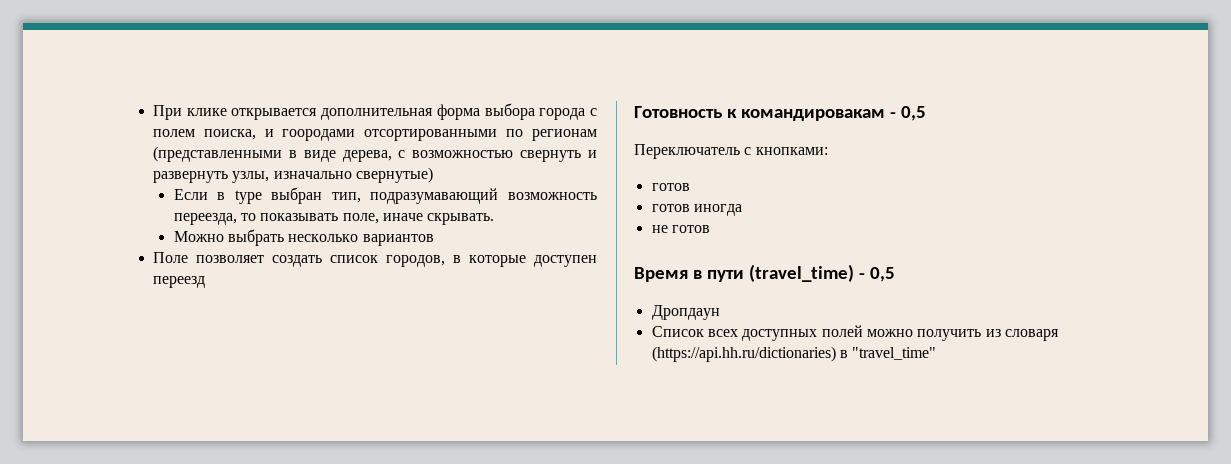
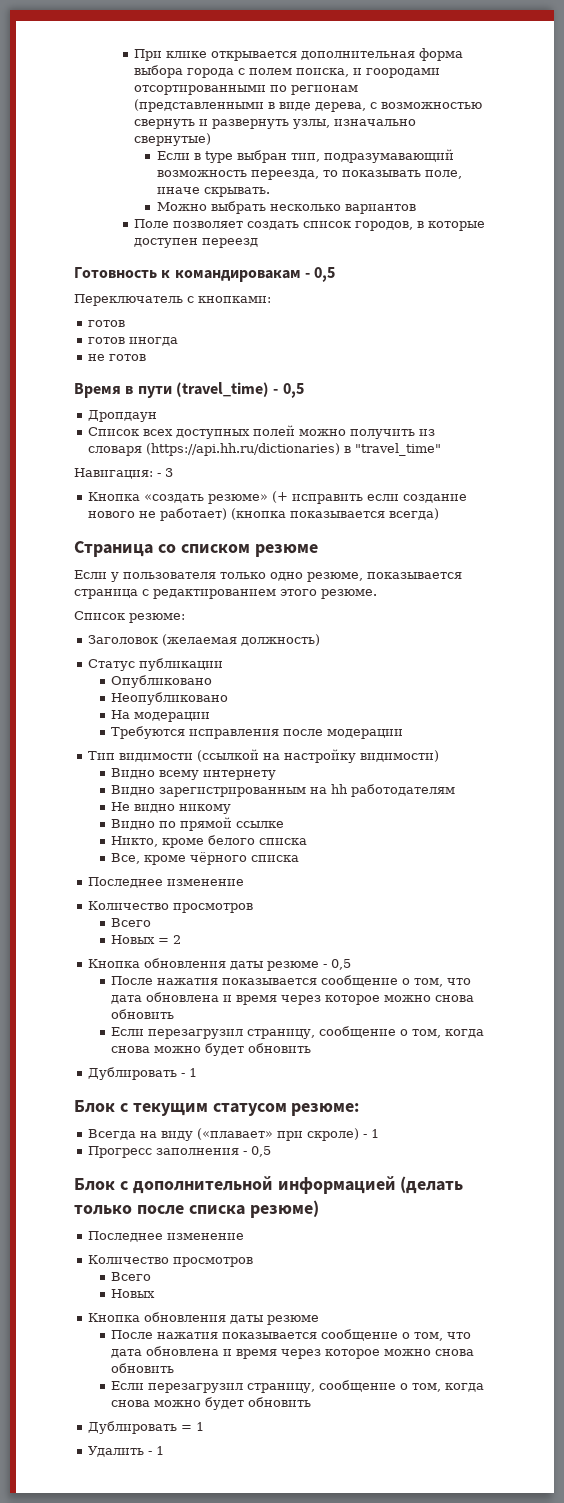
+ Навигация: - 3
+ Кнопка «создать резюме» (+ исправить если создание нового не работает) (кнопка показывается всегда)
+ Страница со списком резюме
+ Если у пользователя только одно резюме, показывается страница с редактированием этого резюме.
+ Список резюме:
+ Заголовок (желаемая должность)
+ Статус публикации
+ Опубликовано
+ Неопубликовано
+ На модерации
+ Требуются исправления после модерации
+ Тип видимости (ссылкой на настройку видимости)
+ Видно всему интернету
+ Видно зарегистрированным на hh работодателям
+ Не видно никому
+ Видно по прямой ссылке
+ Никто, кроме белого списка
+ Все, кроме чёрного списка
+ Последнее изменение
+ Количество просмотров
+ Всего
+ Новых = 2
+ Кнопка обновления даты резюме - 0,5
+ После нажатия показывается сообщение о том, что дата обновлена и время через которое можно снова обновить
+ Если перезагрузил страницу, сообщение о том, когда снова можно будет обновить
+ Дублировать - 1
+ Блок с текущим статусом резюме:
+ Всегда на виду («плавает» при скроле) - 1
+ Прогресс заполнения - 0,5
+ Блок с дополнительной информацией (делать только после списка резюме)
+ Последнее изменение
+ Количество просмотров
+ Всего
+ Новых
+ Кнопка обновления даты резюме
+ После нажатия показывается сообщение о том, что дата обновлена и время через которое можно снова обновить
+ Если перезагрузил страницу, сообщение о том, когда снова можно будет обновить
+ Дублировать = 1
+ Удалить - 1

